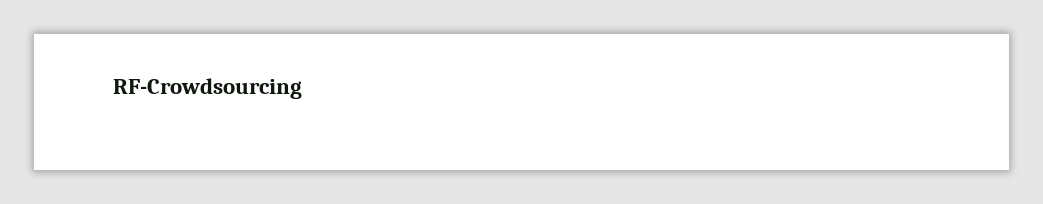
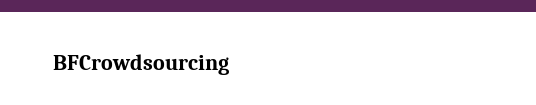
- RF-Crowdsourcing
+ BFCrowdsourcing

